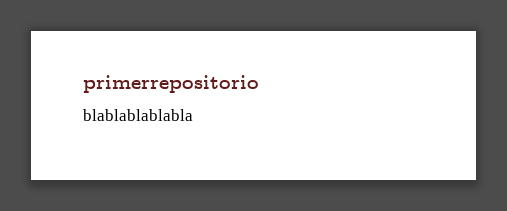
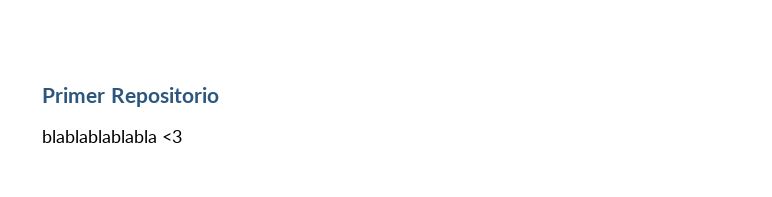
- primerrepositorio
+ Primer Repositorio
- blablablablabla
+ blablablablabla <3

